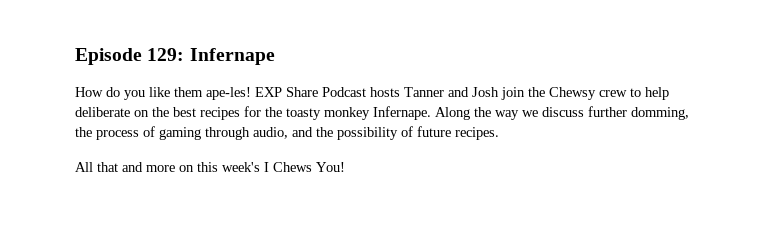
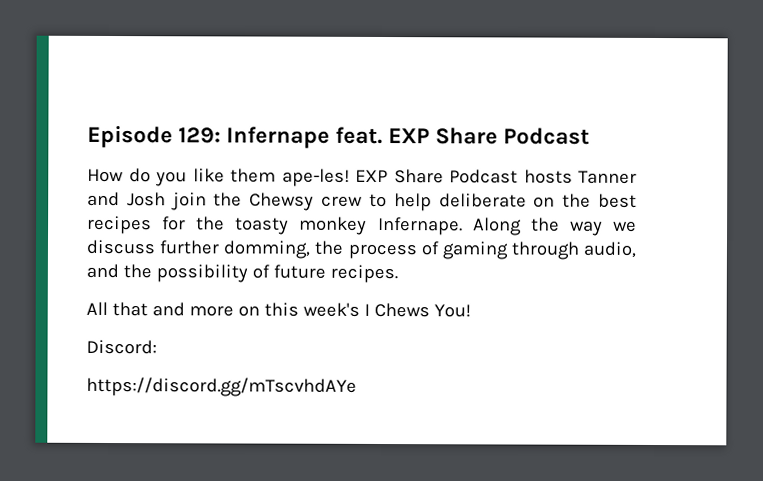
- Episode 129: Infernape
+ Episode 129: Infernape feat. EXP Share Podcast
+ Discord:
+ https://discord.gg/mTscvhdAYe

